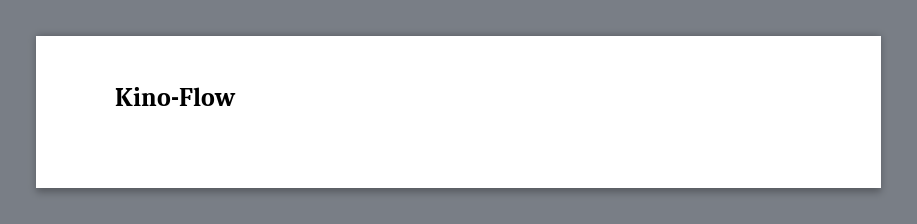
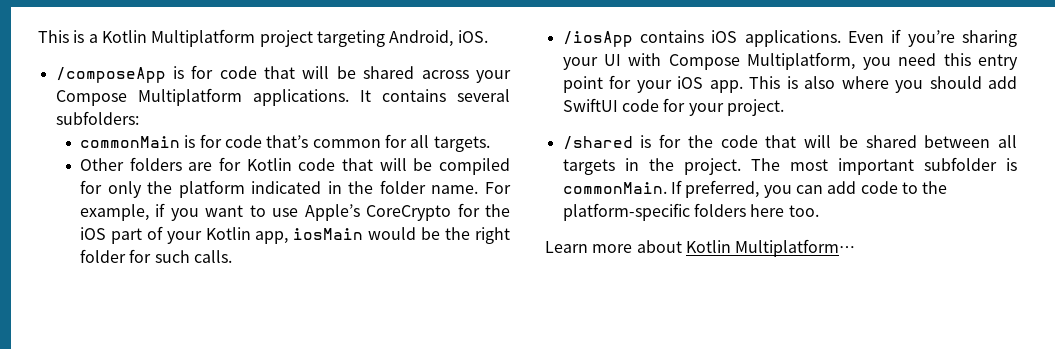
- Kino-Flow
+ This is a Kotlin Multiplatform project targeting Android, iOS.
+ /composeApp is for code that will be shared across your Compose Multiplatform applications. It contains several subfolders:
+ commonMain is for code that’s common for all targets.
+ Other folders are for Kotlin code that will be compiled for only the platform indicated in the folder name. For example, if you want to use Apple’s CoreCrypto for the iOS part of your Kotlin app, iosMain would be the right folder for such calls.
+ /iosApp contains iOS applications. Even if you’re sharing your UI with Compose Multiplatform, you need this entry point for your iOS app. This is also where you should add SwiftUI code for your project.
+ /shared is for the code that will be shared between all targets in the project. The most important subfolder is commonMain. If preferred, you can add code to the platform-specific folders here too.
+ Learn more about Kotlin Multiplatform…

